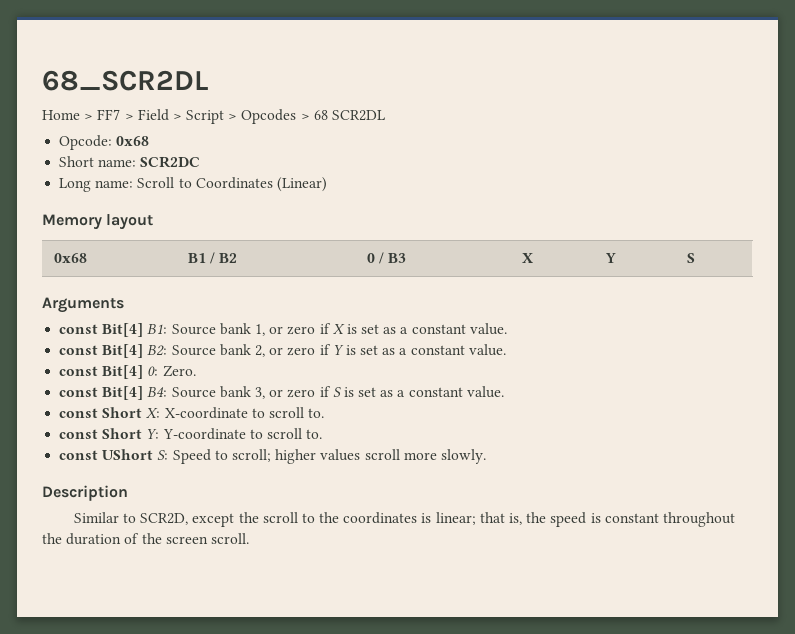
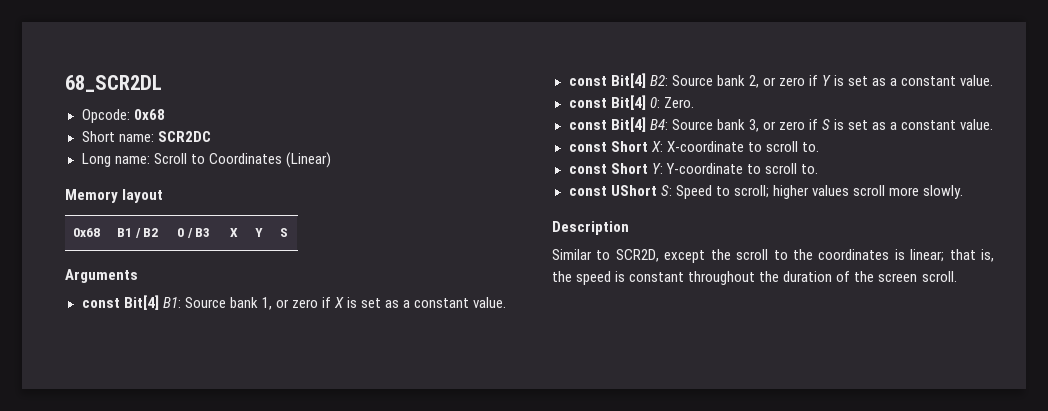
- Home > FF7 > Field > Script > Opcodes > 68 SCR2DL

